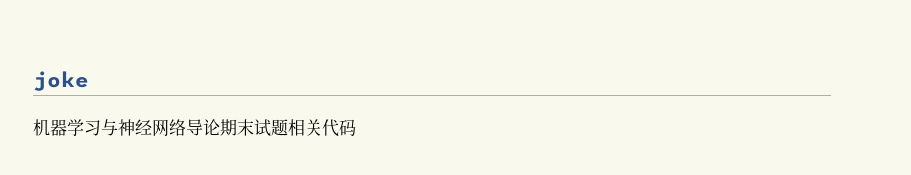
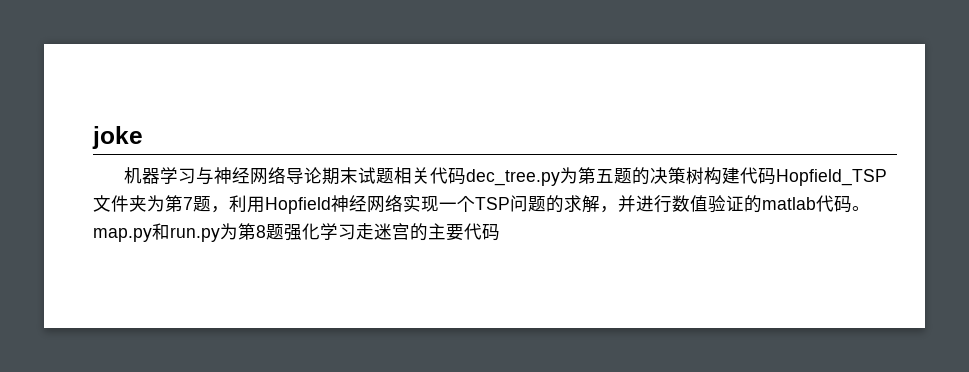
- 机器学习与神经网络导论期末试题相关代码
+ 机器学习与神经网络导论期末试题相关代码dec_tree.py为第五题的决策树构建代码Hopfield_TSP文件夹为第7题，利用Hopfield神经网络实现一个TSP问题的求解，并进行数值验证的matlab代码。map.py和run.py为第8题强化学习走迷宫的主要代码

